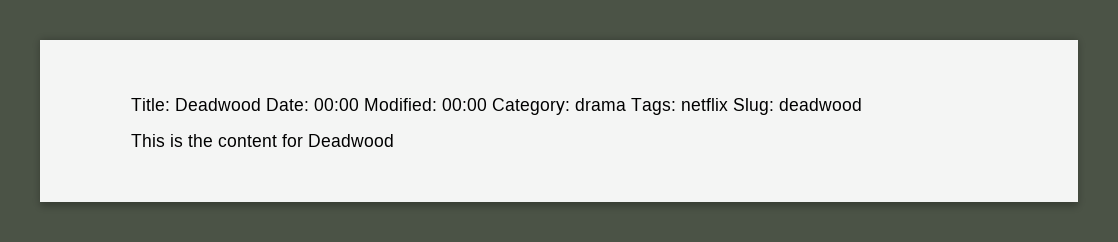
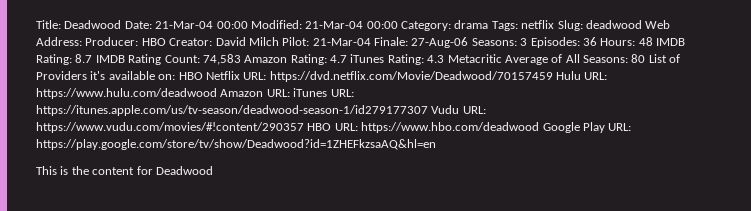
- Title: Deadwood Date: 00:00 Modified: 00:00 Category: drama Tags: netflix Slug: deadwood
+ Title: Deadwood Date: 21-Mar-04 00:00 Modified: 21-Mar-04 00:00 Category: drama Tags: netflix Slug: deadwood Web Address: Producer: HBO Creator: David Milch Pilot: 21-Mar-04 Finale: 27-Aug-06 Seasons: 3 Episodes: 36 Hours: 48 IMDB Rating: 8.7 IMDB Rating Count: 74,583 Amazon Rating: 4.7 iTunes Rating: 4.3 Metacritic Average of All Seasons: 80 List of Providers it's available on: HBO Netflix URL: https://dvd.netflix.com/Movie/Deadwood/70157459 Hulu URL: https://www.hulu.com/deadwood Amazon URL: iTunes URL: https://itunes.apple.com/us/tv-season/deadwood-season-1/id279177307 Vudu URL: https://www.vudu.com/movies/#!content/290357 HBO URL: https://www.hbo.com/deadwood Google Play URL: https://play.google.com/store/tv/show/Deadwood?id=1ZHEFkzsaAQ&hl=en

